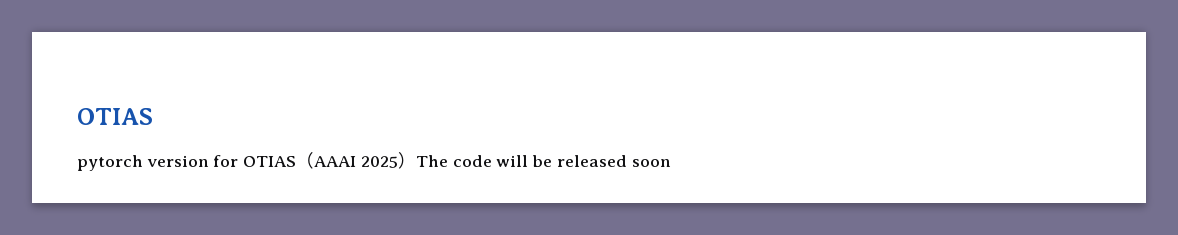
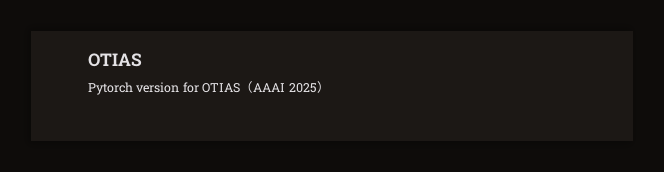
- pytorch version for OTIAS（AAAI 2025）The code will be released soon
+ Pytorch version for OTIAS（AAAI 2025）

